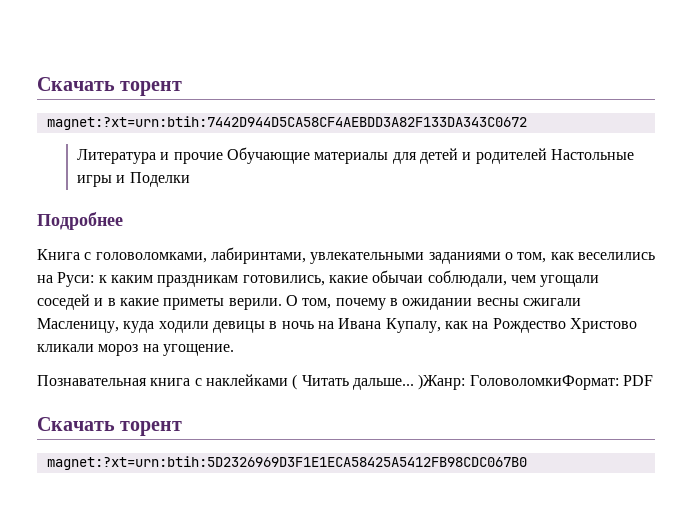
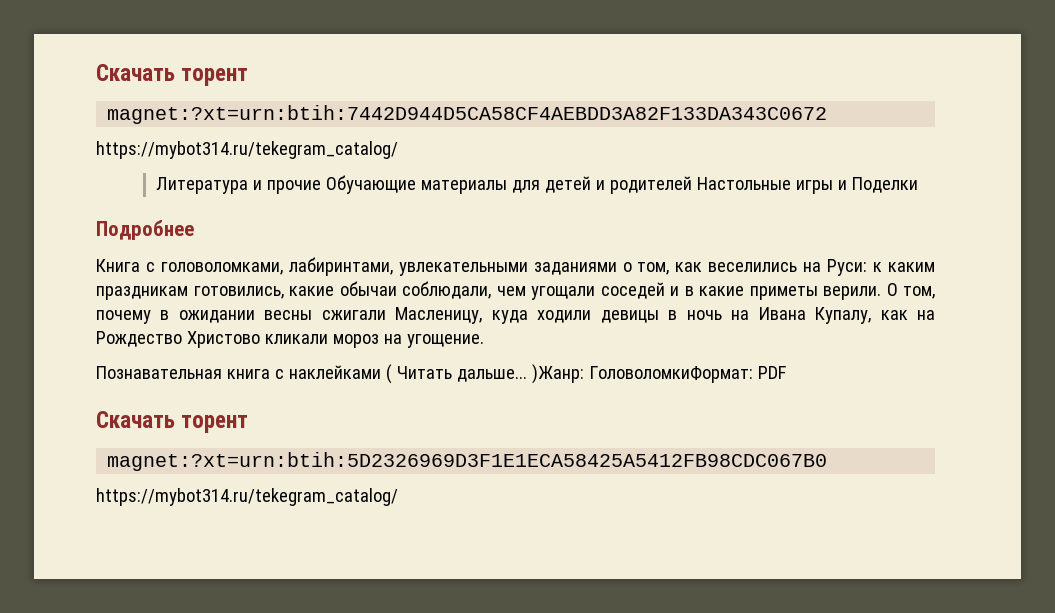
  magnet:?xt=urn:btih:7442D944D5CA58CF4AEBDD3A82F133DA343C0672
+ https://mybot314.ru/tekegram_catalog/
  magnet:?xt=urn:btih:5D2326969D3F1E1ECA58425A5412FB98CDC067B0
+ https://mybot314.ru/tekegram_catalog/

